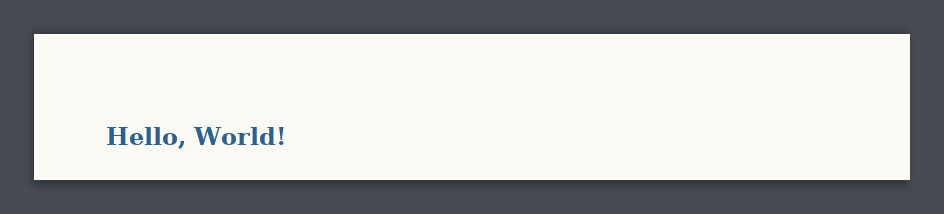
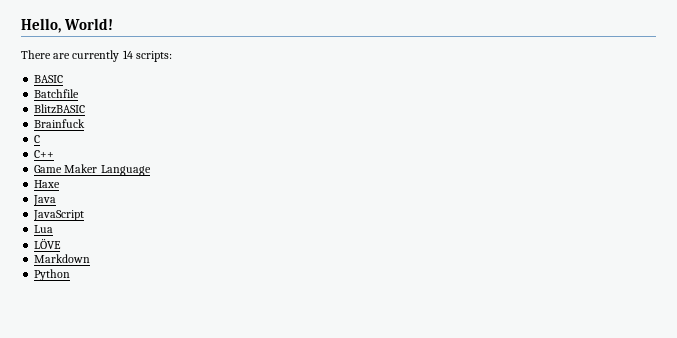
+ There are currently 14 scripts:
+ BASIC
+ Batchfile
+ BlitzBASIC
+ Brainfuck
+ C
+ C++
+ Game Maker Language
+ Haxe
+ Java
+ JavaScript
+ Lua
+ LÖVE
+ Markdown
+ Python

